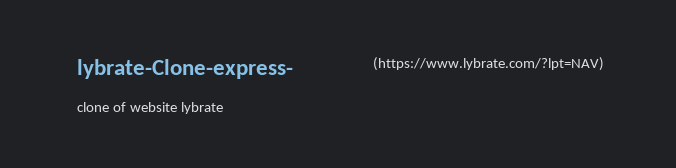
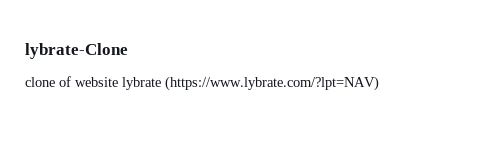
- lybrate-Clone-express-
+ lybrate-Clone

